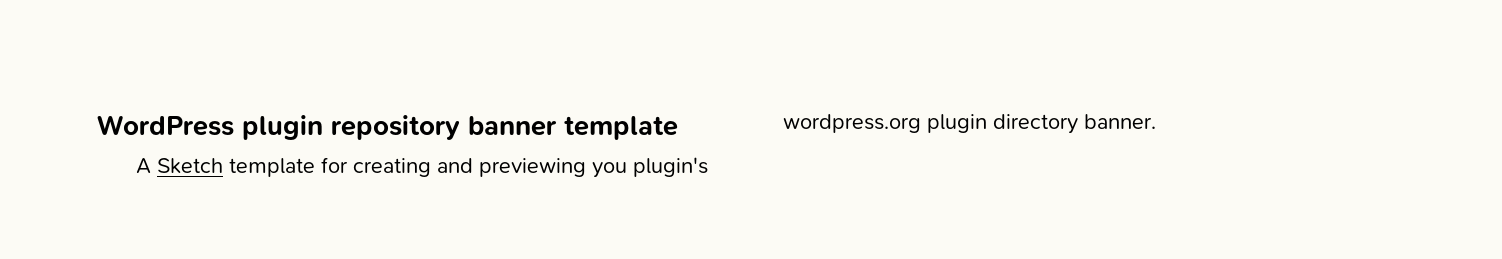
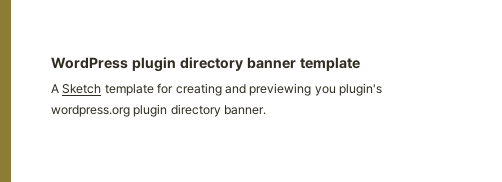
- WordPress plugin repository banner template
+ WordPress plugin directory banner template

